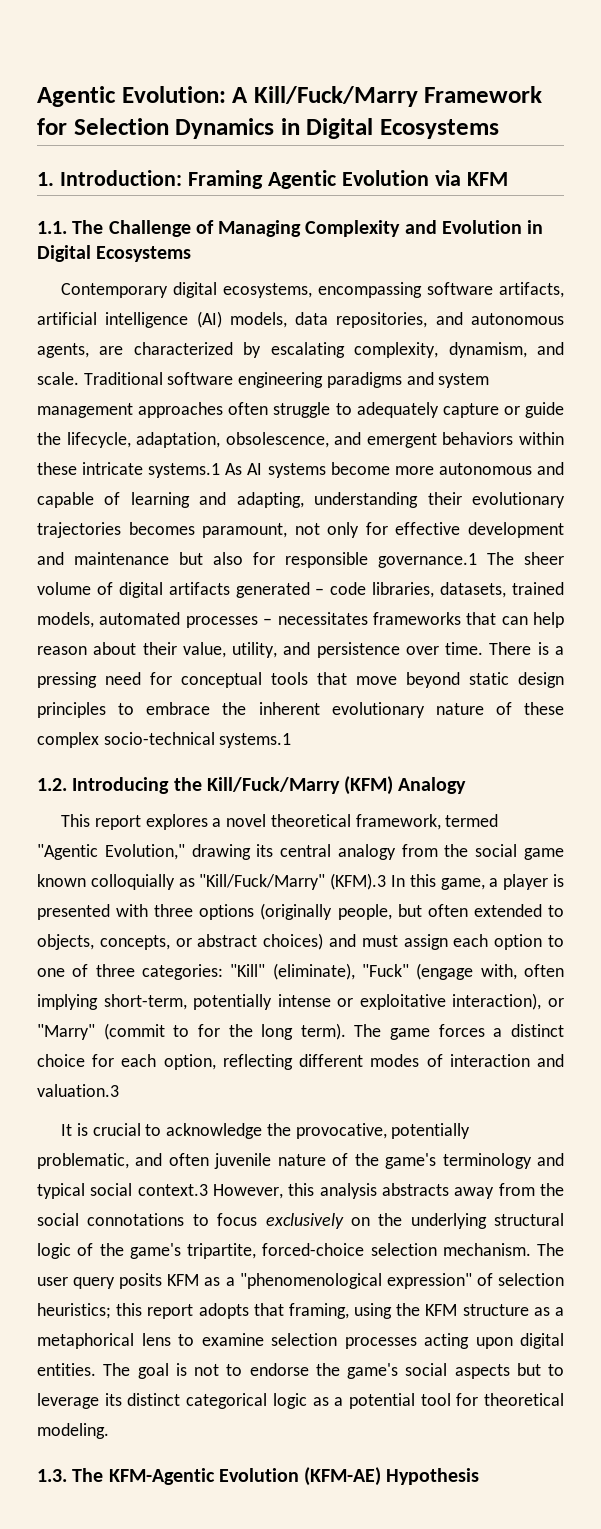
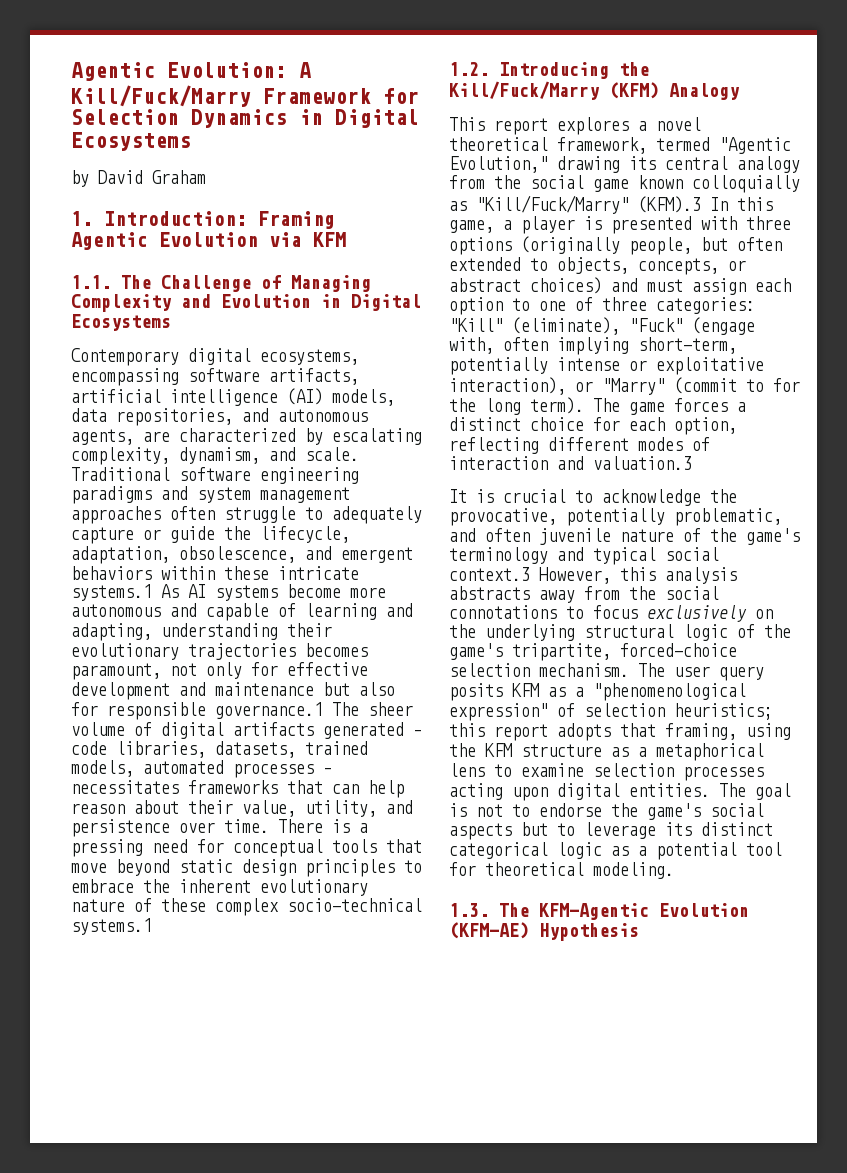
+ by David Graham

